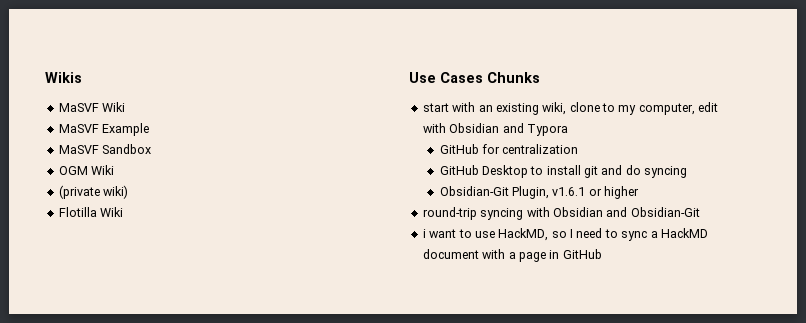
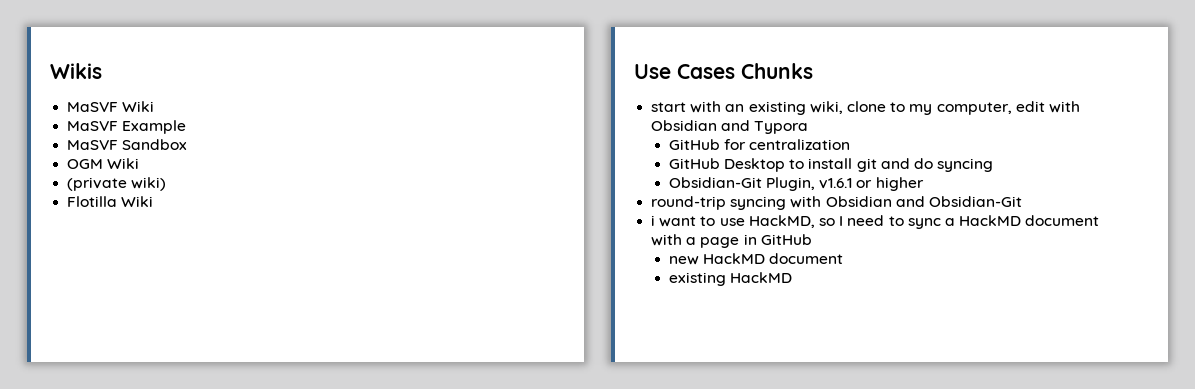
+ new HackMD document
+ existing HackMD

